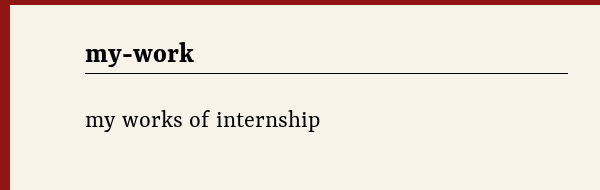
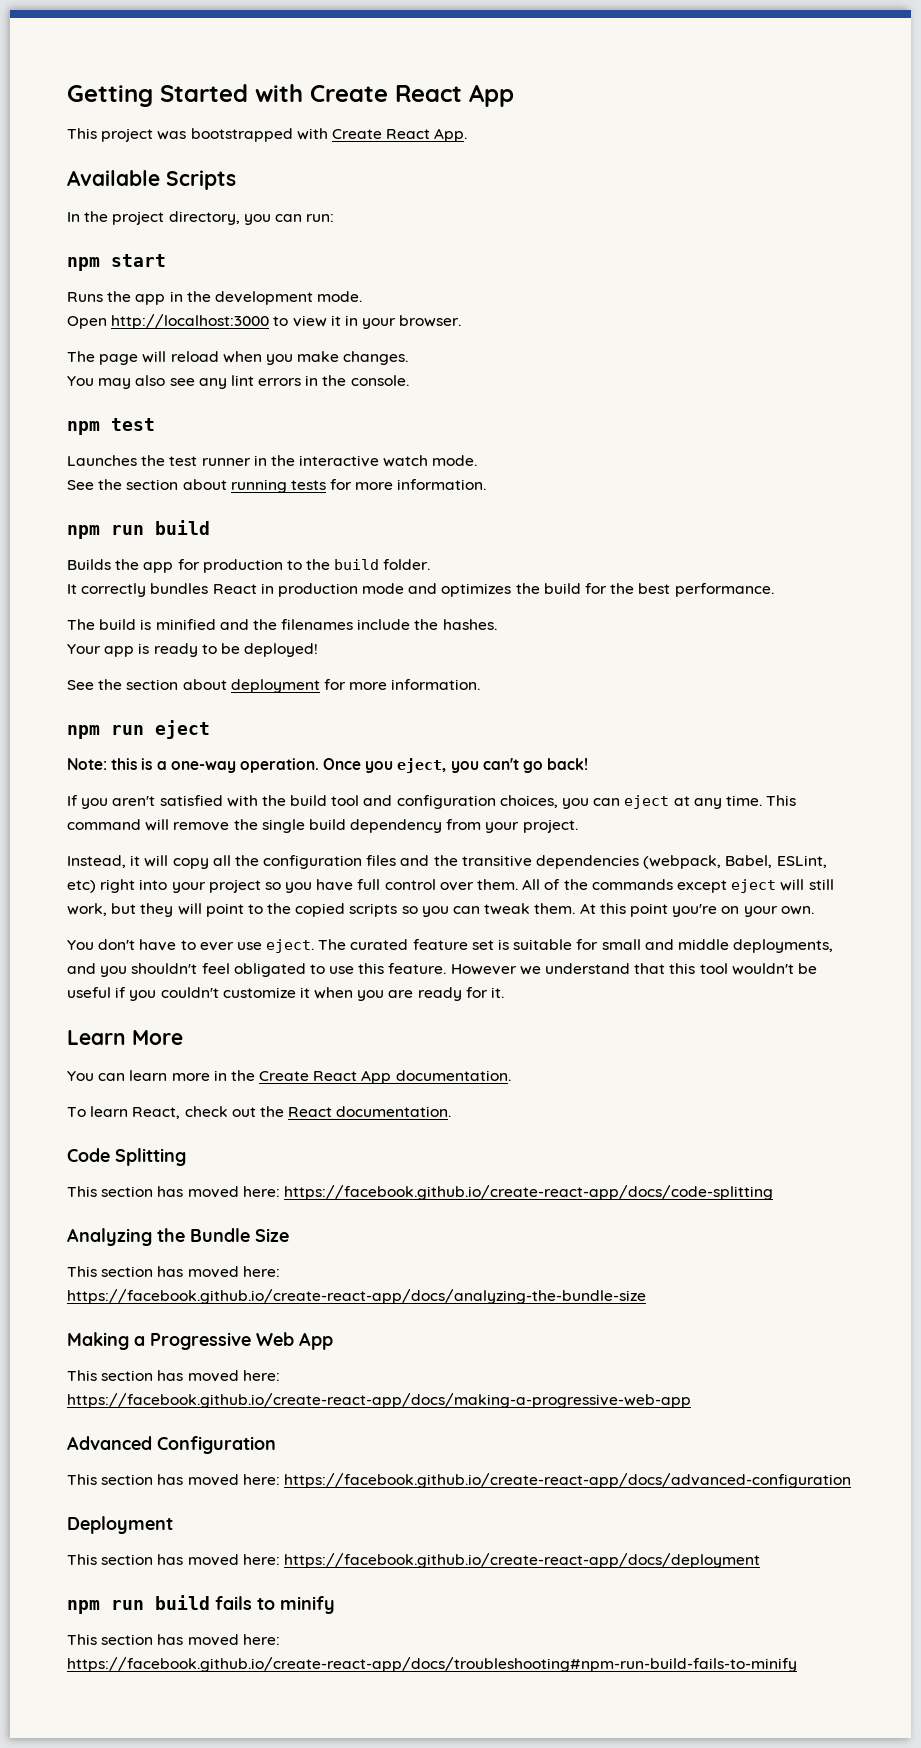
- my-work
- my works of internship
+ Getting Started with Create React App
+ This project was bootstrapped with Create React App.
+ Available Scripts
+ In the project directory, you can run:
+ npm start
+ Runs the app in the development mode.
+ Open http://localhost:3000 to view it in your browser.
+ The page will reload when you make changes.
+ You may also see any lint errors in the console.
+ npm test
+ Launches the test runner in the interactive watch mode.
+ See the section about running tests for more information.
+ npm run build
+ Builds the app for production to the build folder.
+ It correctly bundles React in production mode and optimizes the build for the best performance.
+ The build is minified and the filenames include the hashes.
+ Your app is ready to be deployed!
+ See the section about deployment for more information.
+ npm run eject
+ Note: this is a one-way operation. Once you eject, you can't go back!
+ If you aren't satisfied with the build tool and configuration choices, you can eject at any time. This command will remove the single build dependency from your project.
+ Instead, it will copy all the configuration files and the transitive dependencies (webpack, Babel, ESLint, etc) right into your project so you have full control over them. All of the commands except eject will still work, but they will point to the copied scripts so you can tweak them. At this point you're on your own.
+ You don't have to ever use eject. The curated feature set is suitable for small and middle deployments, and you shouldn't feel obligated to use this feature. However we understand that this tool wouldn't be useful if you couldn't customize it when you are ready for it.
+ Learn More
+ You can learn more in the Create React App documentation.
+ To learn React, check out the React documentation.
+ Code Splitting
+ This section has moved here: https://facebook.github.io/create-react-app/docs/code-splitting
+ Analyzing the Bundle Size
+ This section has moved here: https://facebook.github.io/create-react-app/docs/analyzing-the-bundle-size
+ Making a Progressive Web App
+ This section has moved here: https://facebook.github.io/create-react-app/docs/making-a-progressive-web-app
+ Advanced Configuration
+ This section has moved here: https://facebook.github.io/create-react-app/docs/advanced-configuration
+ Deployment
+ This section has moved here: https://facebook.github.io/create-react-app/docs/deployment
+ npm run build fails to minify
+ This section has moved here: https://facebook.github.io/create-react-app/docs/troubleshooting#npm-run-build-fails-to-minify

